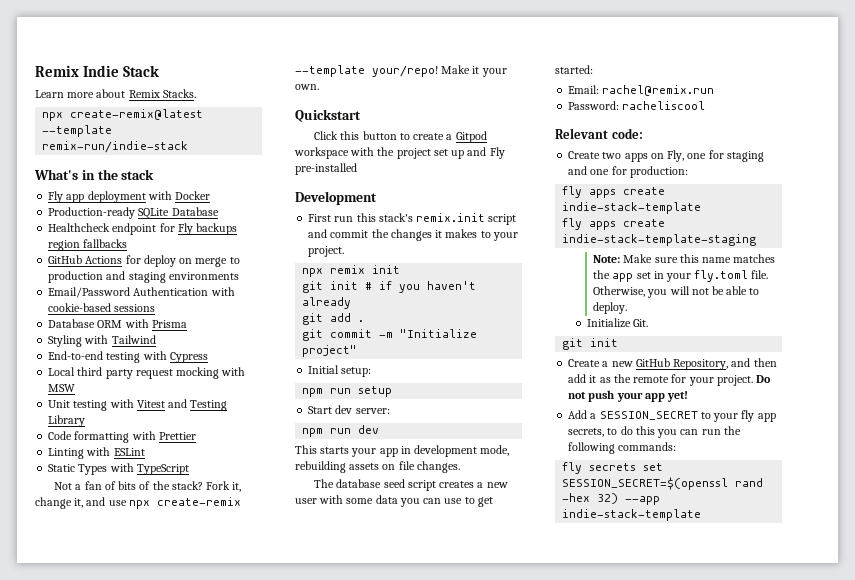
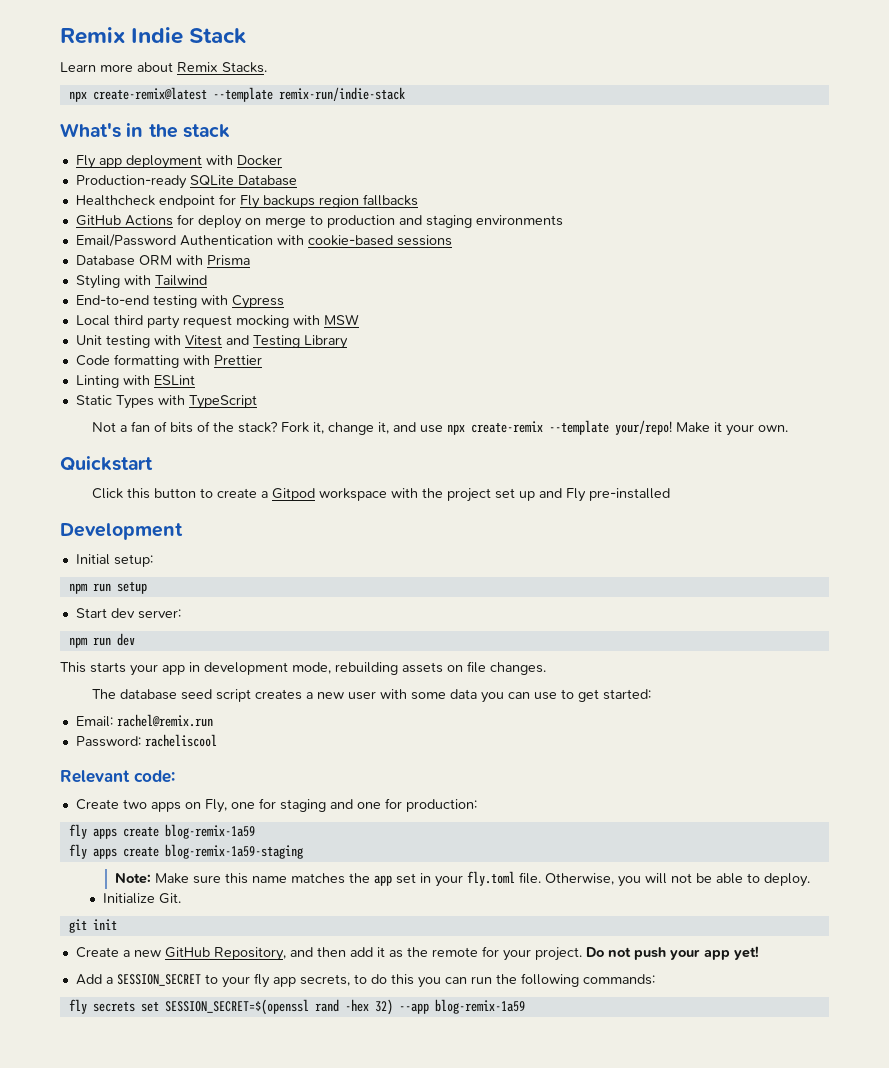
- First run this stack's remix.init script and commit the changes it makes to your project.
- npx remix init
- git init # if you haven't already
- git add .
- git commit -m "Initialize project"
- fly apps create indie-stack-template
- fly apps create indie-stack-template-staging
+ fly apps create blog-remix-1a59
+ fly apps create blog-remix-1a59-staging
- fly secrets set SESSION_SECRET=$(openssl rand -hex 32) --app indie-stack-template
+ fly secrets set SESSION_SECRET=$(openssl rand -hex 32) --app blog-remix-1a59

